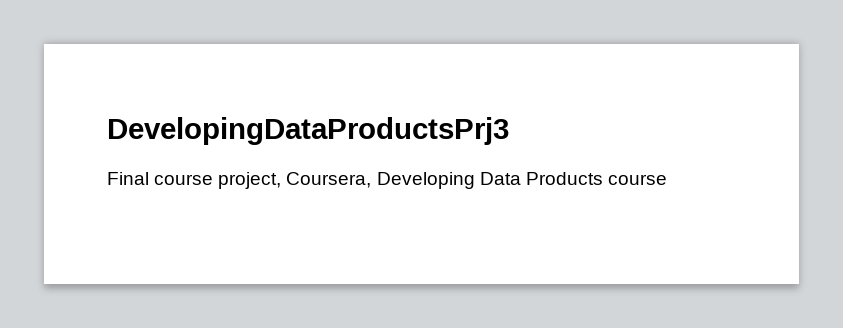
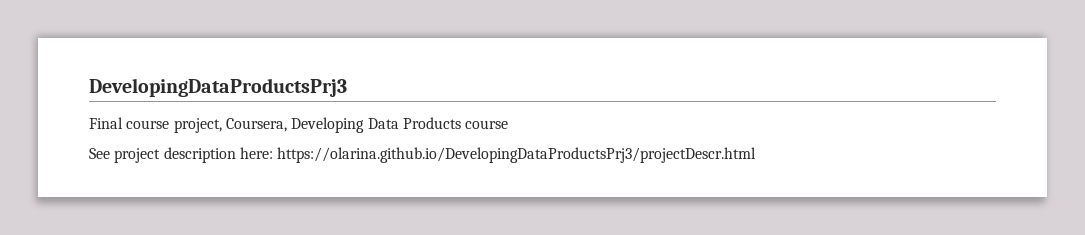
+ See project description here: https://olarina.github.io/DevelopingDataProductsPrj3/projectDescr.html

